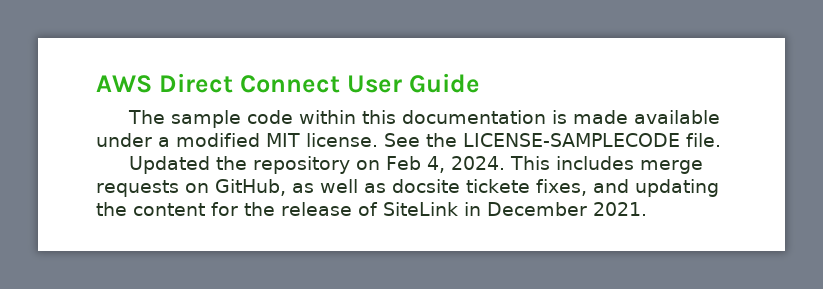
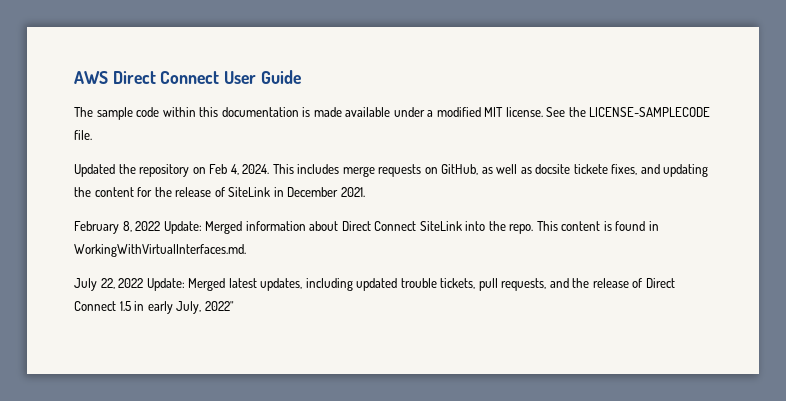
+ February 8, 2022 Update: Merged information about Direct Connect SiteLink into the repo. This content is found in WorkingWithVirtualInterfaces.md.
+ July 22, 2022 Update: Merged latest updates, including updated trouble tickets, pull requests, and the release of Direct Connect 1.5 in early July, 2022"

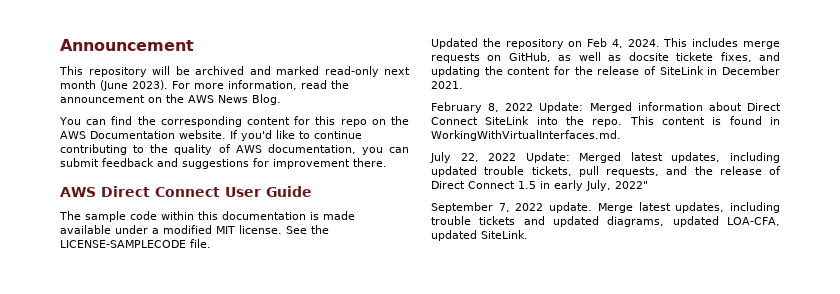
+ Announcement
+ This repository will be archived and marked read-only next month (June 2023). For more information, read the announcement on the AWS News Blog.
+ You can find the corresponding content for this repo on the AWS Documentation website. If you'd like to continue contributing to the quality of AWS documentation, you can submit feedback and suggestions for improvement there.
+ September 7, 2022 update. Merge latest updates, including trouble tickets and updated diagrams, updated LOA-CFA, updated SiteLink.

